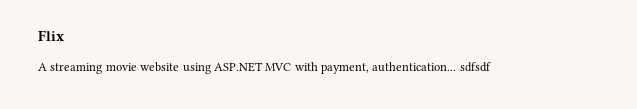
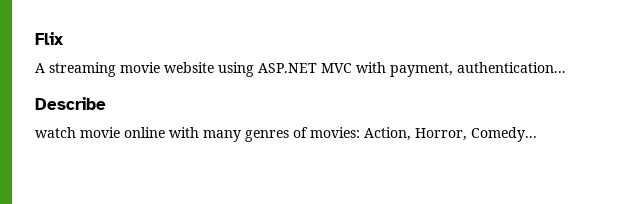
- A streaming movie website using ASP.NET MVC with payment, authentication... sdfsdf
+ A streaming movie website using ASP.NET MVC with payment, authentication...
+ Describe
+ watch movie online with many genres of movies: Action, Horror, Comedy...

